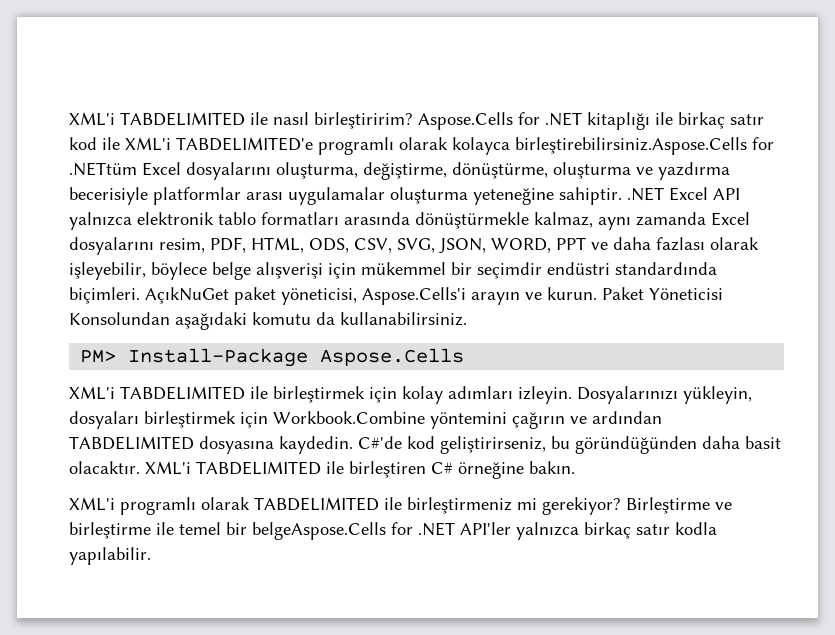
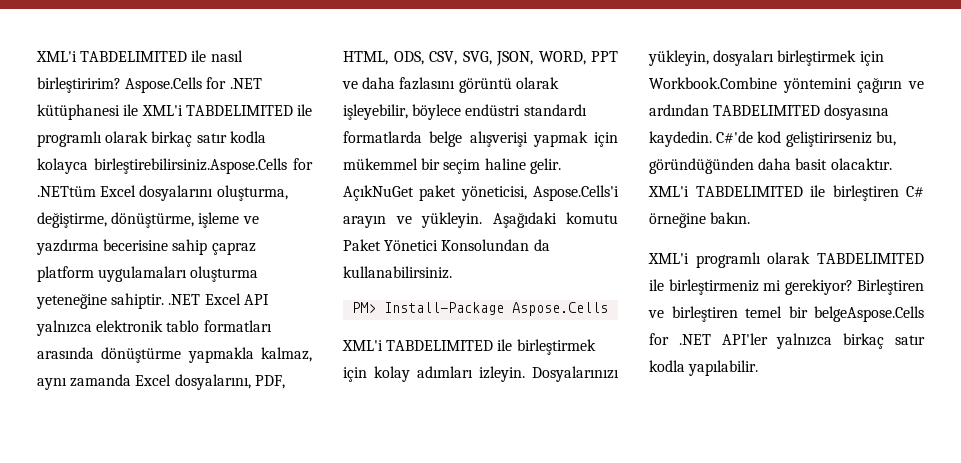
- Aspose.Cells for .NET kitaplığı ile birkaç satır kod ile XML'i TABDELIMITED'e programlı olarak kolayca birleştirebilirsiniz.Aspose.Cells for .NETtüm Excel dosyalarını oluşturma, değiştirme, dönüştürme, oluşturma ve yazdırma becerisiyle platformlar arası uygulamalar oluşturma yeteneğine sahiptir. .NET Excel API yalnızca elektronik tablo formatları arasında dönüştürmekle kalmaz, aynı zamanda Excel dosyalarını resim, PDF, HTML, ODS, CSV, SVG, JSON, WORD, PPT ve daha fazlası olarak işleyebilir, böylece belge alışverişi için mükemmel bir seçimdir endüstri standardında biçimleri.
+ Aspose.Cells for .NET kütüphanesi ile XML'i TABDELIMITED ile programlı olarak birkaç satır kodla kolayca birleştirebilirsiniz.Aspose.Cells for .NETtüm Excel dosyalarını oluşturma, değiştirme, dönüştürme, işleme ve yazdırma becerisine sahip çapraz platform uygulamaları oluşturma yeteneğine sahiptir. .NET Excel API yalnızca elektronik tablo formatları arasında dönüştürme yapmakla kalmaz, aynı zamanda Excel dosyalarını, PDF, HTML, ODS, CSV, SVG, JSON, WORD, PPT ve daha fazlasını görüntü olarak işleyebilir, böylece endüstri standardı formatlarda belge alışverişi yapmak için mükemmel bir seçim haline gelir.
- AçıkNuGet paket yöneticisi, Aspose.Cells'i arayın ve kurun. Paket Yöneticisi Konsolundan aşağıdaki komutu da kullanabilirsiniz.
+ AçıkNuGet paket yöneticisi, Aspose.Cells'i arayın ve yükleyin. Aşağıdaki komutu Paket Yönetici Konsolundan da kullanabilirsiniz.
- C#'de kod geliştirirseniz, bu göründüğünden daha basit olacaktır.
+ C#'de kod geliştirirseniz bu, göründüğünden daha basit olacaktır.
- Birleştirme ve birleştirme ile temel bir belgeAspose.Cells for .NET API'ler yalnızca birkaç satır kodla yapılabilir.
+ Birleştiren ve birleştiren temel bir belgeAspose.Cells for .NET API'ler yalnızca birkaç satır kodla yapılabilir.

